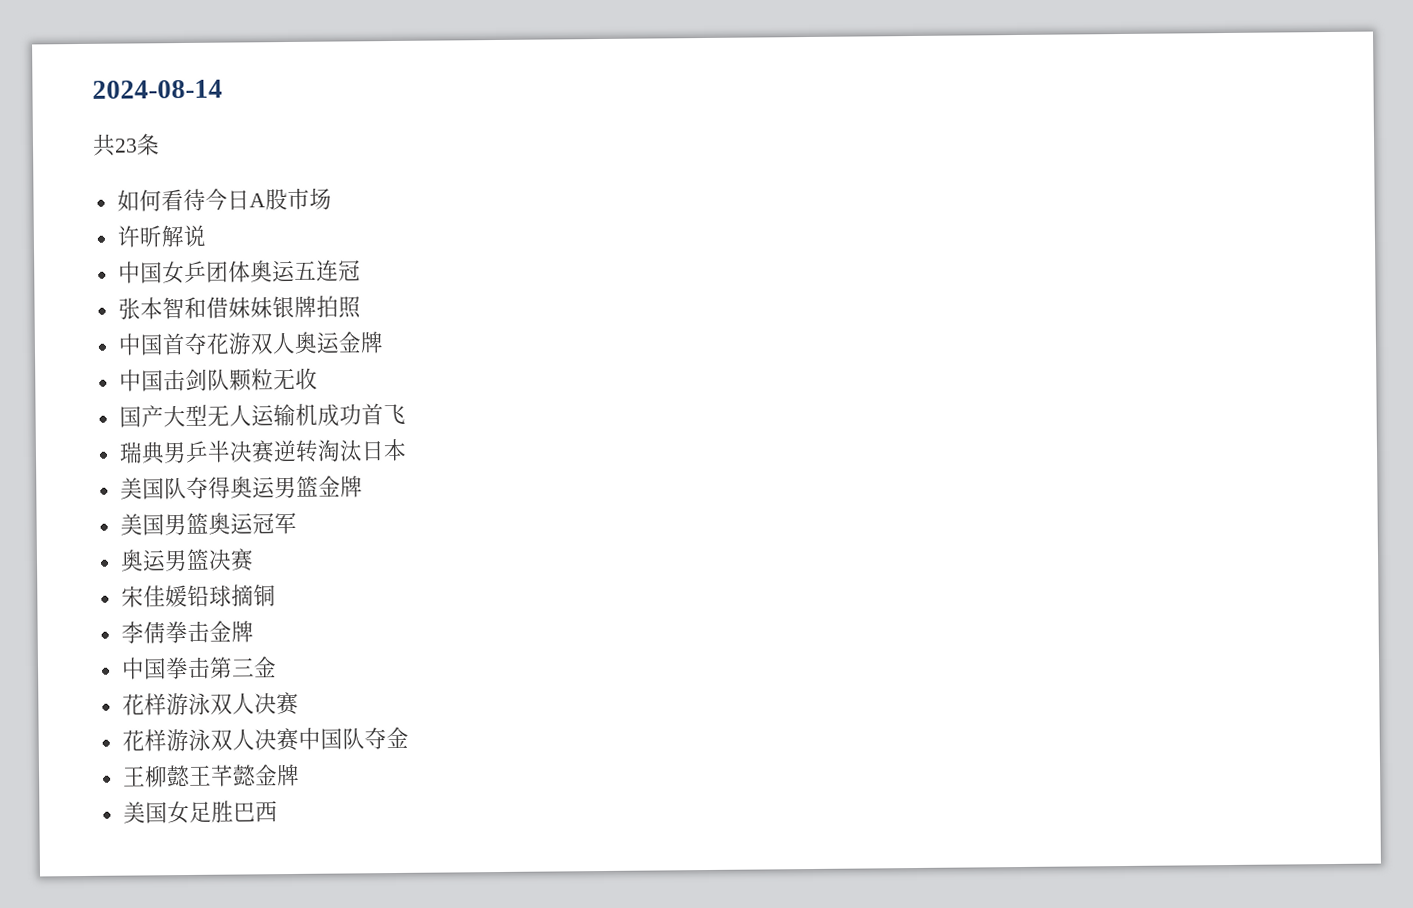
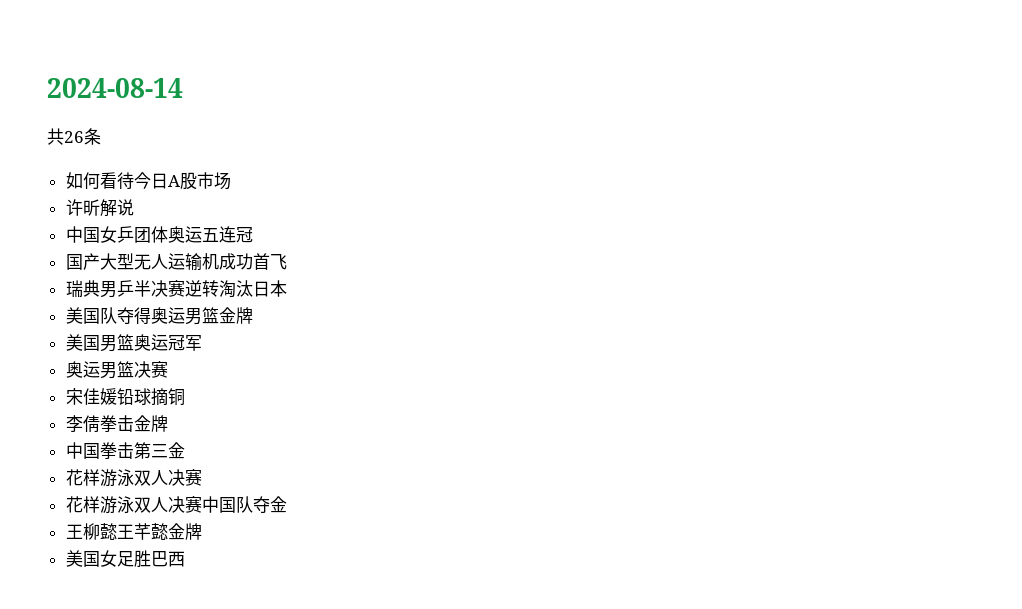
- 共23条
+ 共26条
- 张本智和借妹妹银牌拍照
- 中国首夺花游双人奥运金牌
- 中国击剑队颗粒无收

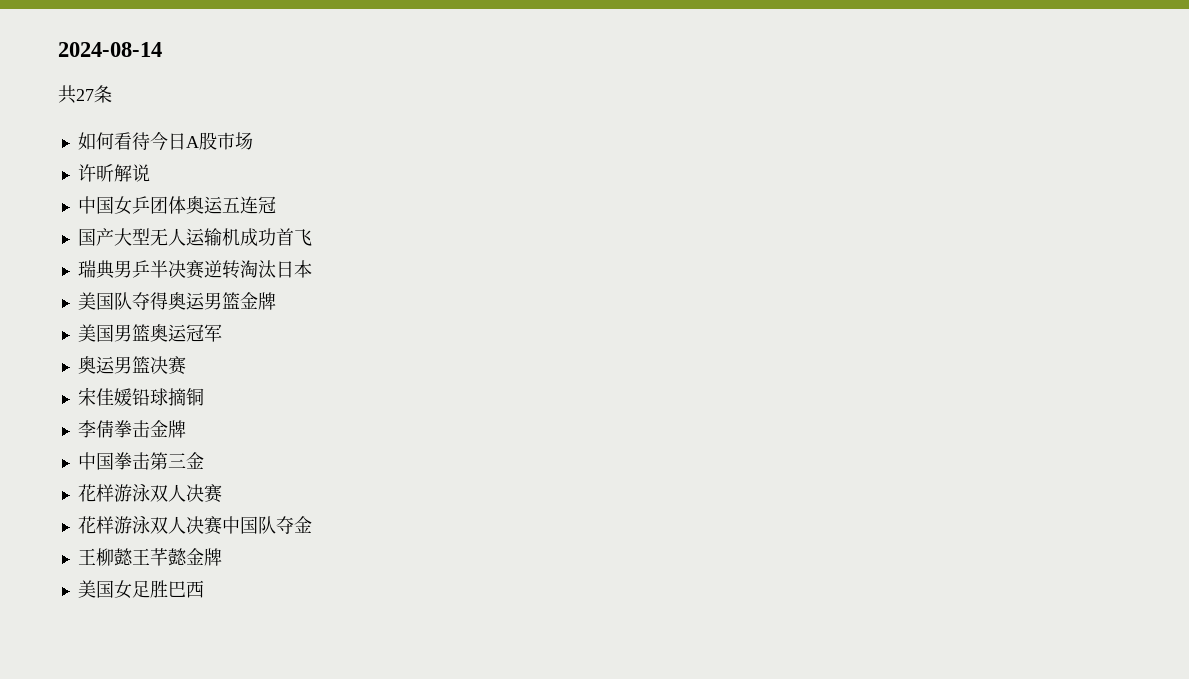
- 共26条
+ 共27条

